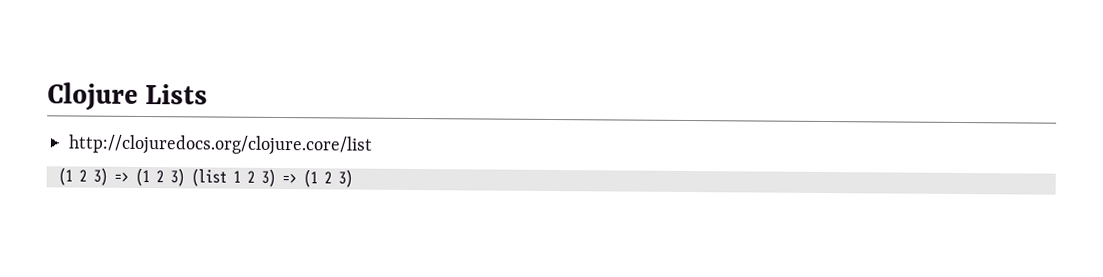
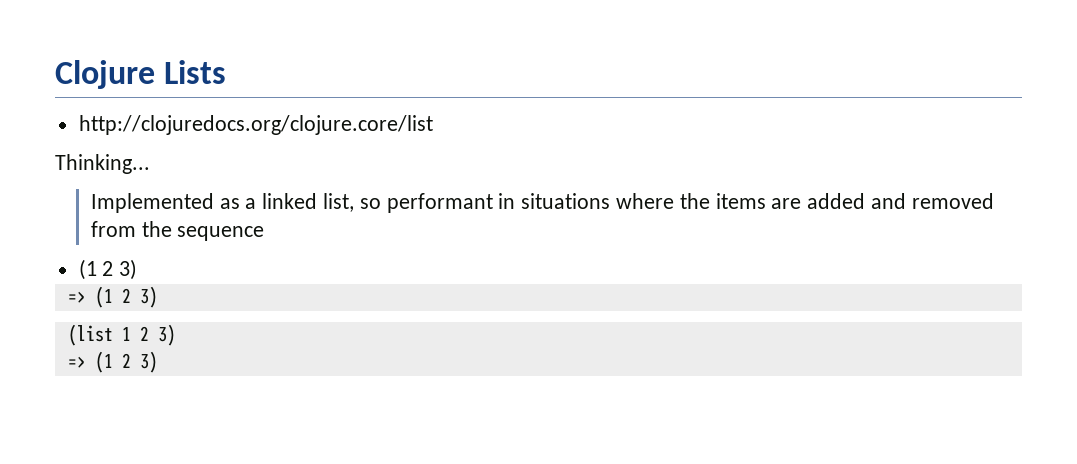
- (1 2 3) => (1 2 3) (list 1 2 3) => (1 2 3)
+ Thinking...
+ Implemented as a linked list, so performant in situations where the items are added and removed from the sequence
+ (1 2 3)
+ => (1 2 3)
+ (list 1 2 3)
+ => (1 2 3)

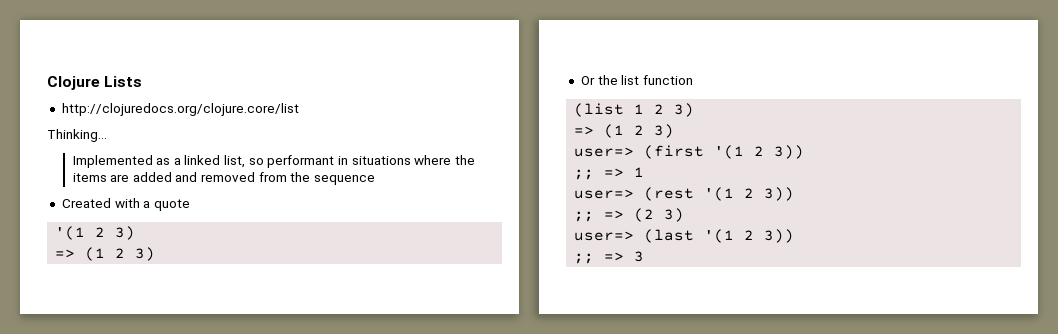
  Implemented as a linked list, so performant in situations where the items are added and removed from the sequence
- (1 2 3)
+ Created with a quote
+ '(1 2 3)
  => (1 2 3)
+ Or the list function
+ user=> (first '(1 2 3))
+ ;; => 1
+ user=> (rest '(1 2 3))
+ ;; => (2 3)
+ user=> (last '(1 2 3))
+ ;; => 3

